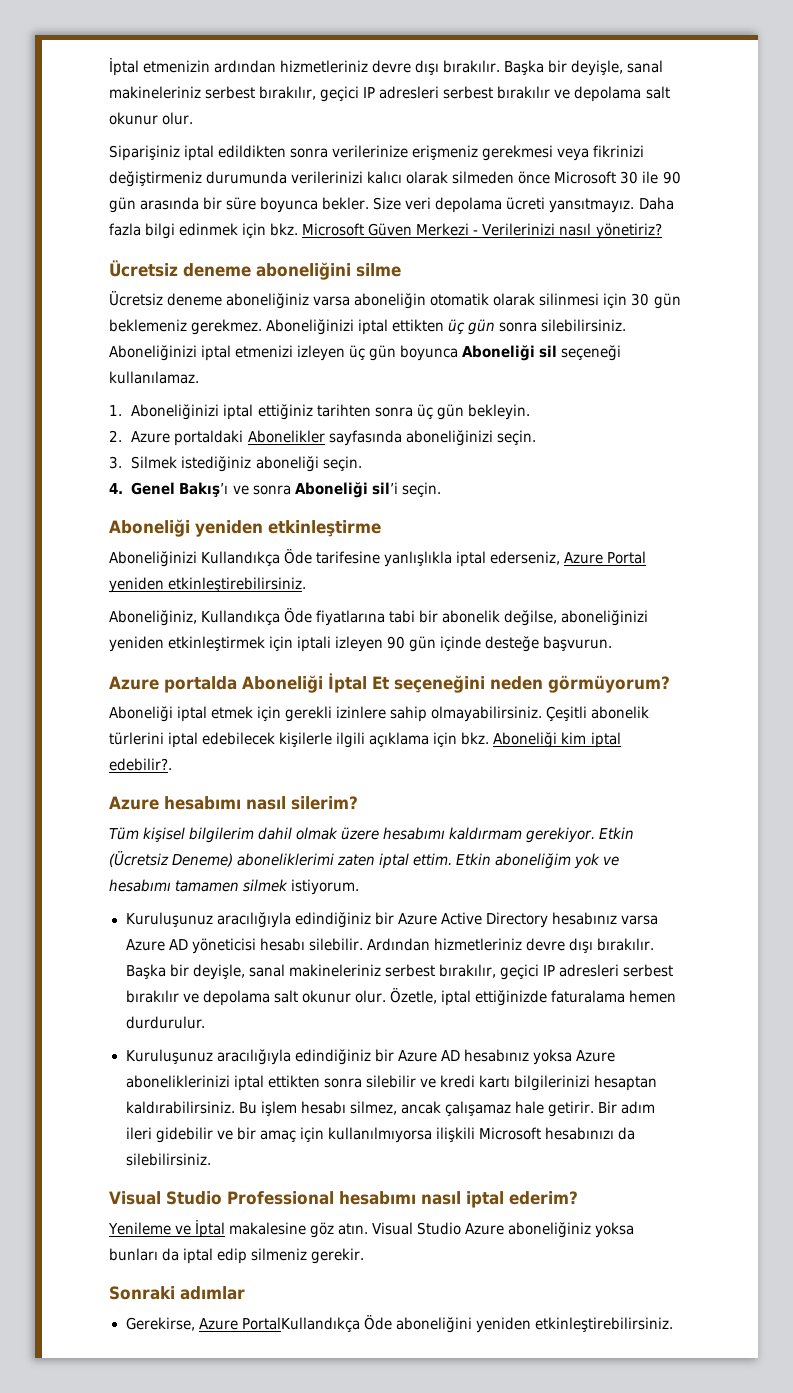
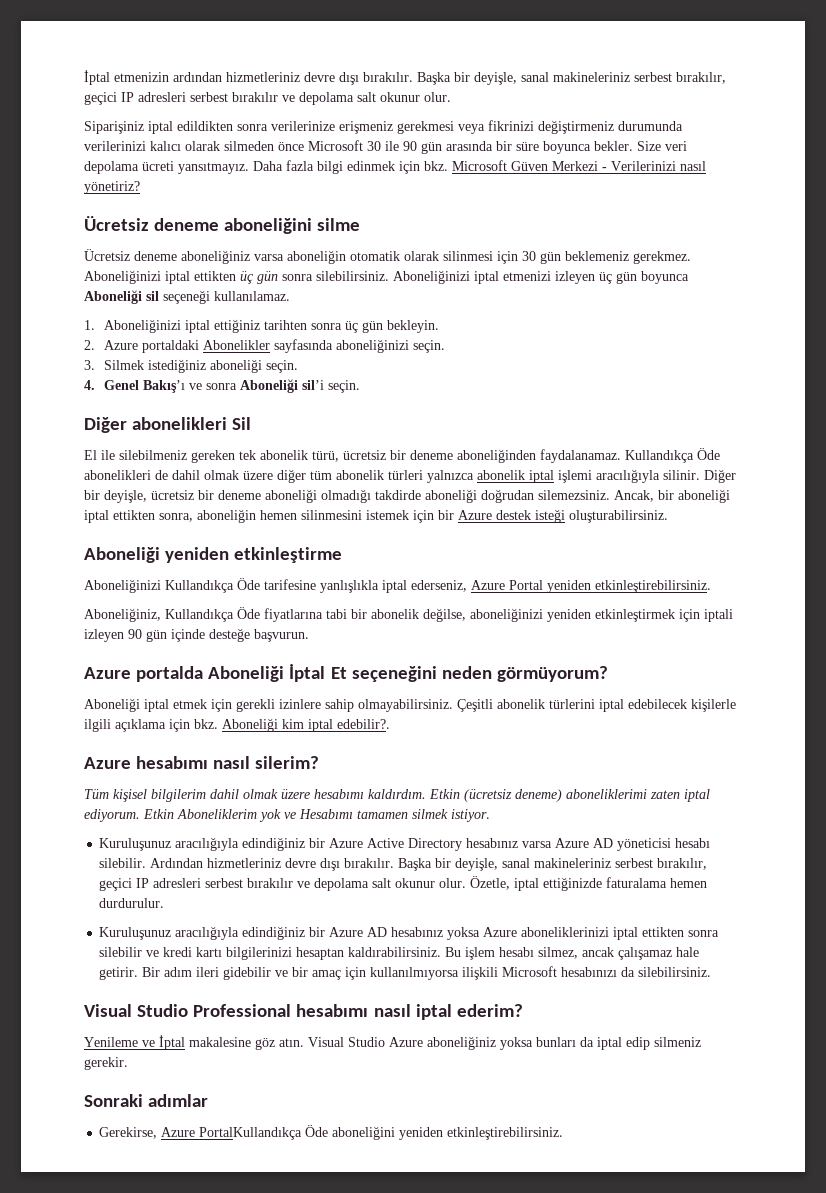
+ Diğer abonelikleri Sil
+ El ile silebilmeniz gereken tek abonelik türü, ücretsiz bir deneme aboneliğinden faydalanamaz. Kullandıkça Öde abonelikleri de dahil olmak üzere diğer tüm abonelik türleri yalnızca abonelik iptal işlemi aracılığıyla silinir. Diğer bir deyişle, ücretsiz bir deneme aboneliği olmadığı takdirde aboneliği doğrudan silemezsiniz. Ancak, bir aboneliği iptal ettikten sonra, aboneliğin hemen silinmesini istemek için bir Azure destek isteği oluşturabilirsiniz.
- Tüm kişisel bilgilerim dahil olmak üzere hesabımı kaldırmam gerekiyor. Etkin (Ücretsiz Deneme) aboneliklerimi zaten iptal ettim. Etkin aboneliğim yok ve hesabımı tamamen silmek istiyorum.
+ Tüm kişisel bilgilerim dahil olmak üzere hesabımı kaldırdım. Etkin (ücretsiz deneme) aboneliklerimi zaten iptal ediyorum. Etkin Aboneliklerim yok ve Hesabımı tamamen silmek istiyor.

